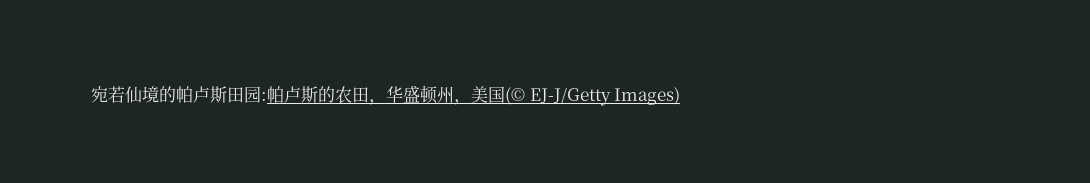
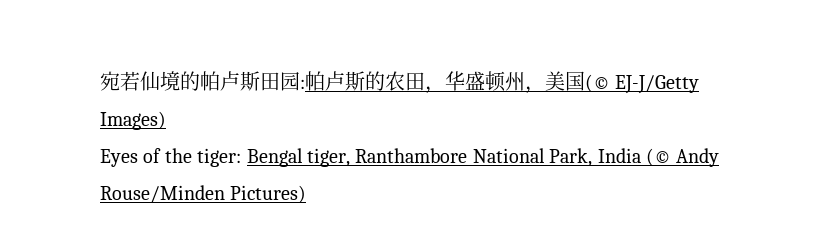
+ Eyes of the tiger: Bengal tiger, Ranthambore National Park, India (© Andy Rouse/Minden Pictures)

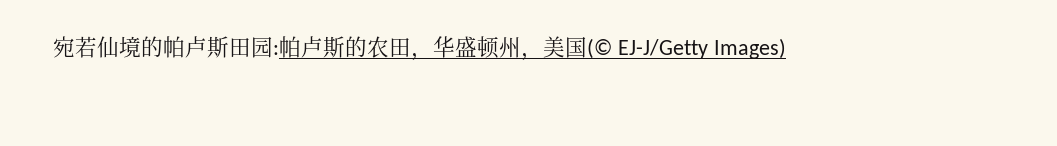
- Eyes of the tiger: Bengal tiger, Ranthambore National Park, India (© Andy Rouse/Minden Pictures)

